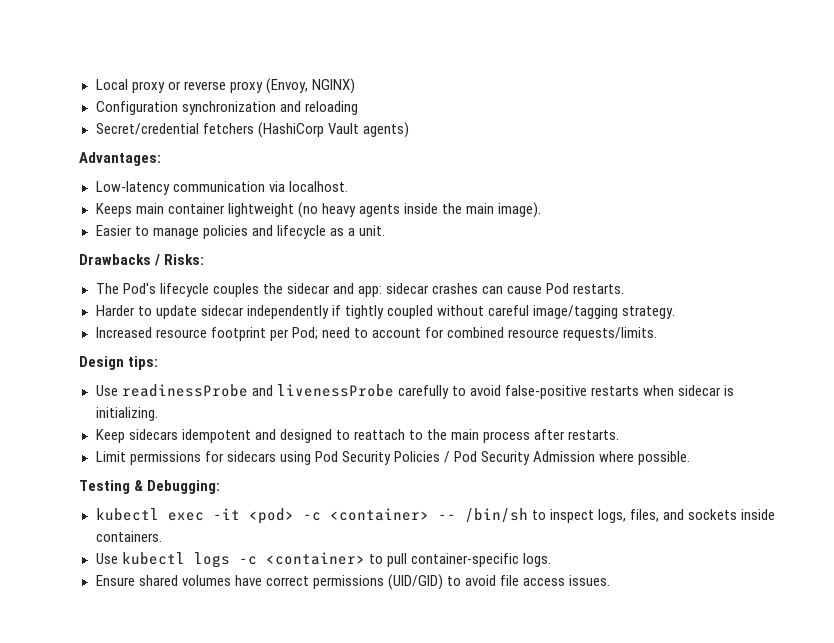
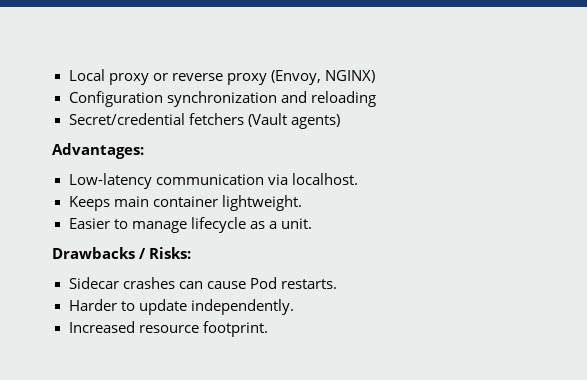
- Secret/credential fetchers (HashiCorp Vault agents)
+ Secret/credential fetchers (Vault agents)
- Keeps main container lightweight (no heavy agents inside the main image).
+ Keeps main container lightweight.
- Easier to manage policies and lifecycle as a unit.
+ Easier to manage lifecycle as a unit.
- The Pod's lifecycle couples the sidecar and app: sidecar crashes can cause Pod restarts.
+ Sidecar crashes can cause Pod restarts.
- Harder to update sidecar independently if tightly coupled without careful image/tagging strategy.
- Increased resource footprint per Pod; need to account for combined resource requests/limits.
- Design tips:
- Use readinessProbe and livenessProbe carefully to avoid false-positive restarts when sidecar is initializing.
- Keep sidecars idempotent and designed to reattach to the main process after restarts.
- Limit permissions for sidecars using Pod Security Policies / Pod Security Admission where possible.
- Testing & Debugging:
- kubectl exec -it <pod> -c <container> -- /bin/sh to inspect logs, files, and sockets inside containers.
- Use kubectl logs -c <container> to pull container-specific logs.
- Ensure shared volumes have correct permissions (UID/GID) to avoid file access issues.
+ Harder to update independently.
+ Increased resource footprint.

